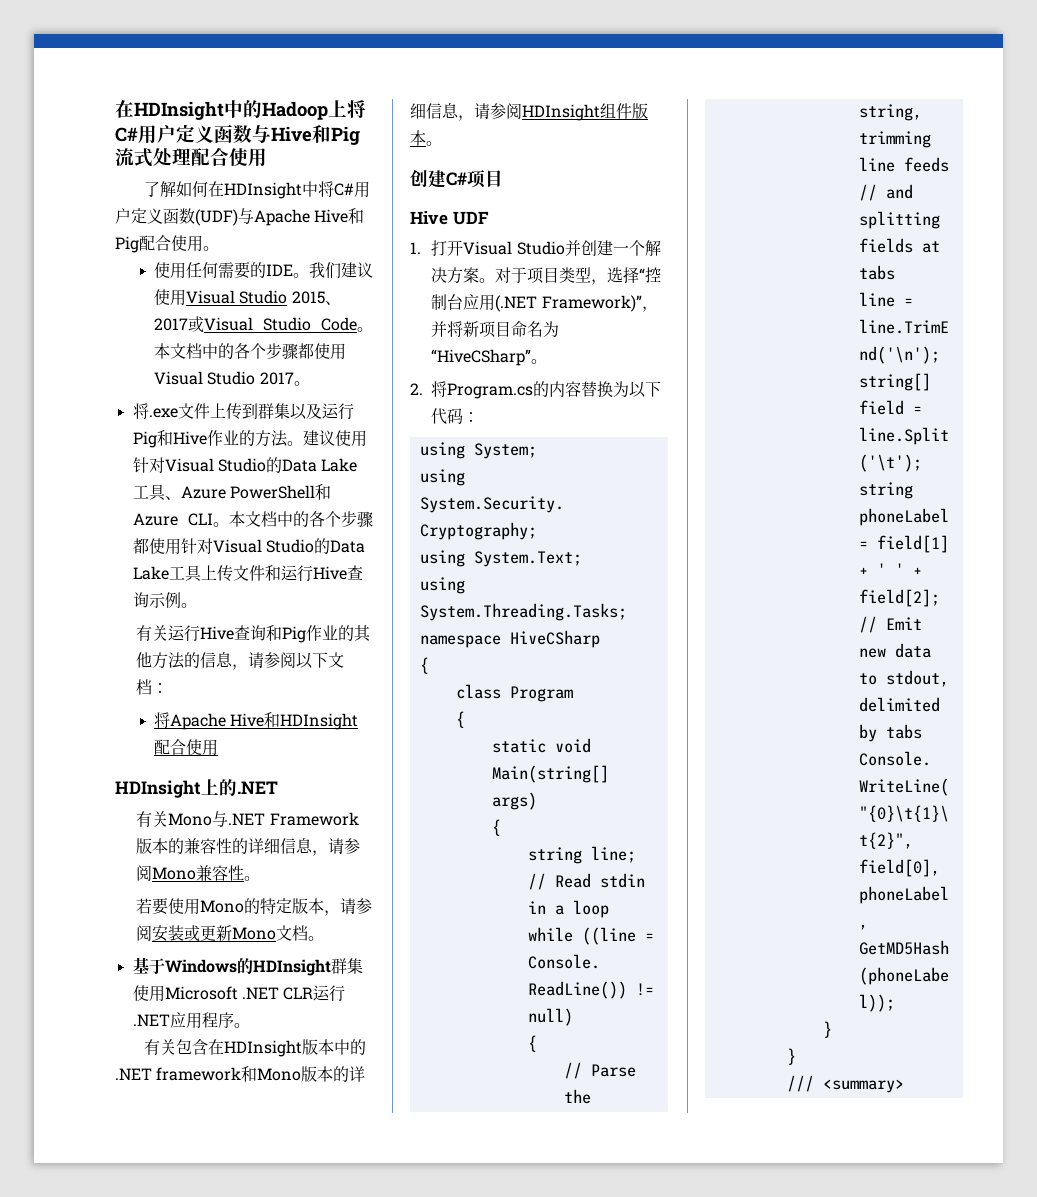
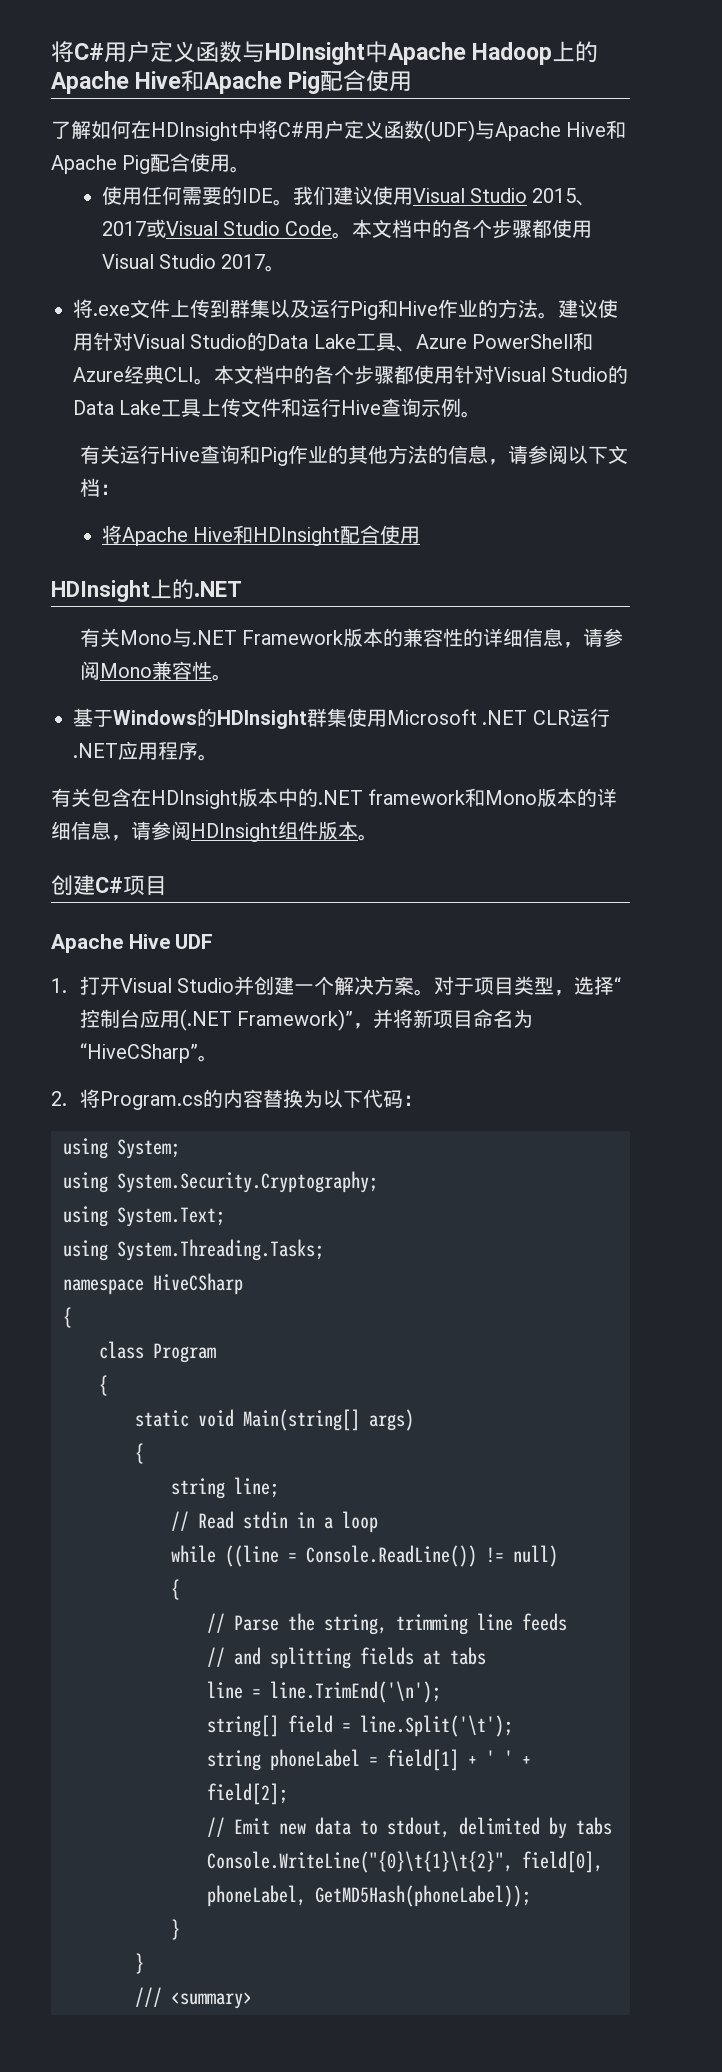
- 在HDInsight中的Hadoop上将C#用户定义函数与Hive和Pig流式处理配合使用
+ 将C#用户定义函数与HDInsight中Apache Hadoop上的Apache Hive和Apache Pig配合使用
- 了解如何在HDInsight中将C#用户定义函数(UDF)与Apache Hive和Pig配合使用。
+ 了解如何在HDInsight中将C#用户定义函数(UDF)与Apache Hive和Apache Pig配合使用。
- 建议使用针对Visual Studio的Data Lake工具、Azure PowerShell和Azure CLI。
+ 建议使用针对Visual Studio的Data Lake工具、Azure PowerShell和Azure经典CLI。
- 若要使用Mono的特定版本，请参阅安装或更新Mono文档。
- Hive UDF
+ Apache Hive UDF

